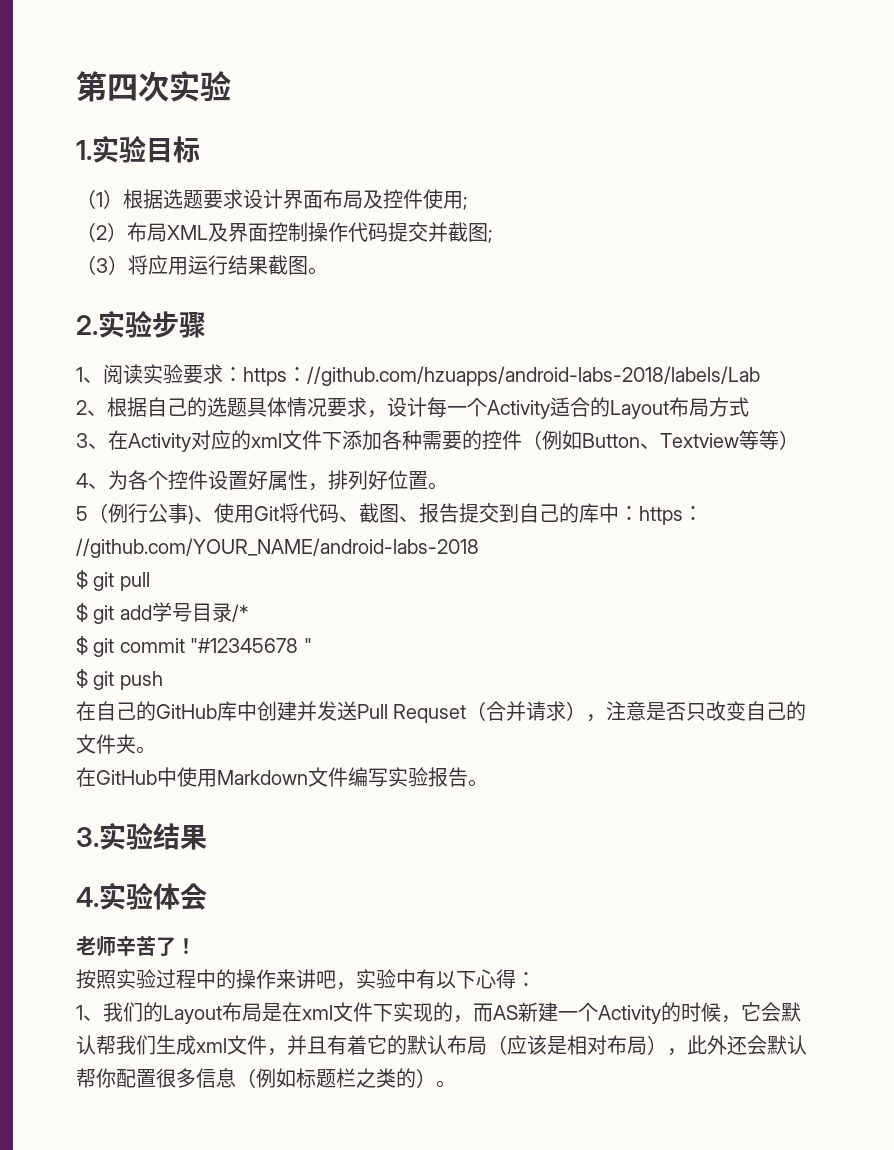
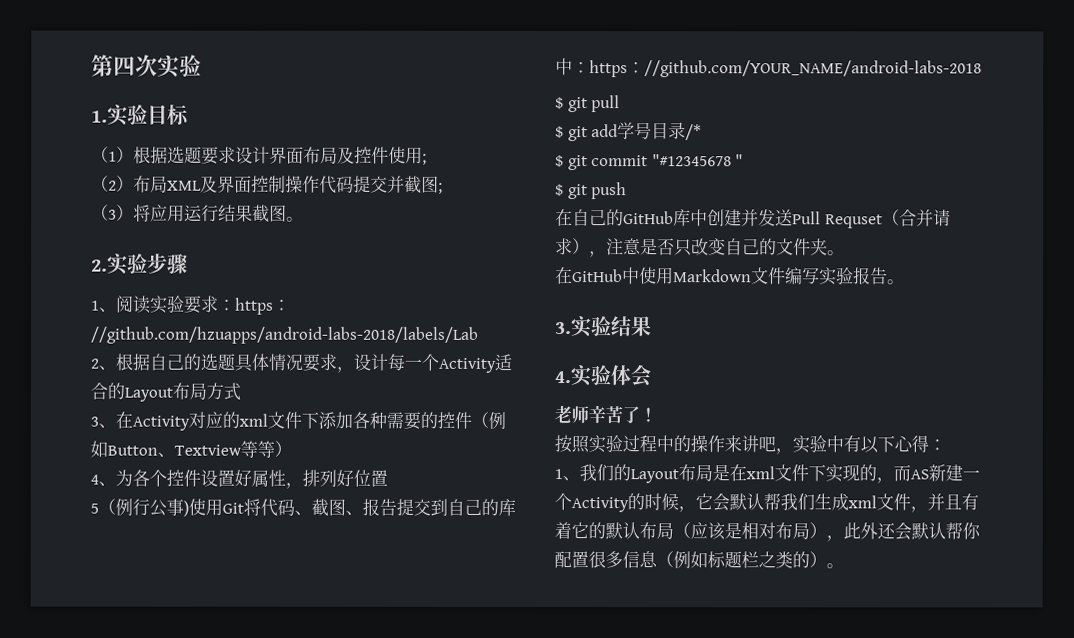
- 4、为各个控件设置好属性，排列好位置。
+ 4、为各个控件设置好属性，排列好位置
- 5（例行公事)、使用Git将代码、截图、报告提交到自己的库中：https：//github.com/YOUR_NAME/android-labs-2018
+ 5（例行公事)使用Git将代码、截图、报告提交到自己的库中：https：//github.com/YOUR_NAME/android-labs-2018

